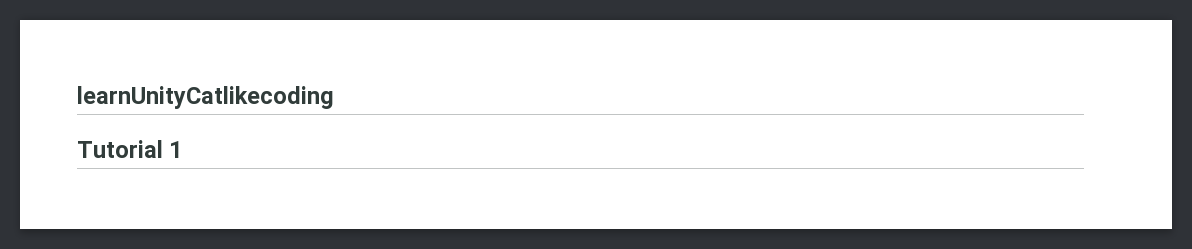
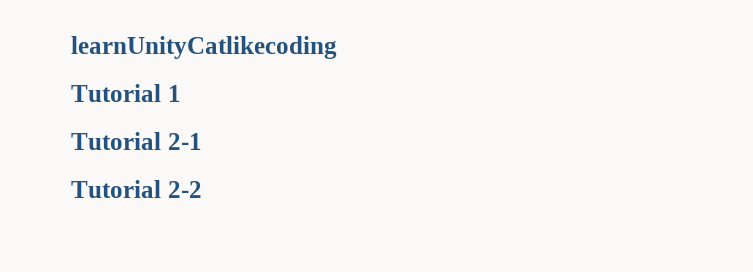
+ Tutorial 2-1
+ Tutorial 2-2

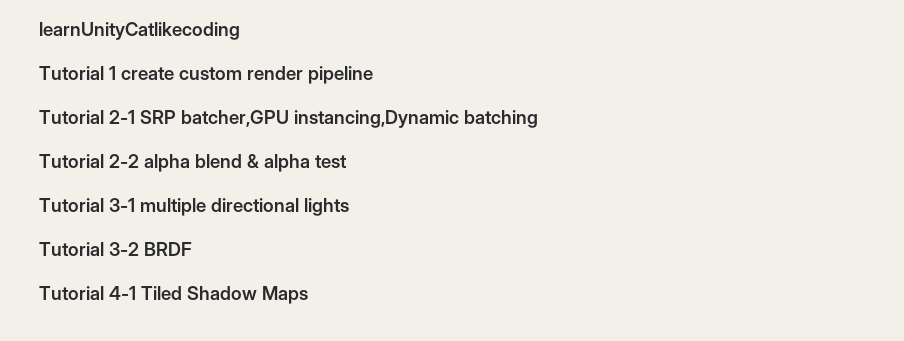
- Tutorial 1
- Tutorial 2-1
- Tutorial 2-2
+ Tutorial 1 create custom render pipeline
+ Tutorial 2-1 SRP batcher,GPU instancing,Dynamic batching
+ Tutorial 2-2 alpha blend & alpha test
+ Tutorial 3-1 multiple directional lights
+ Tutorial 3-2 BRDF
+ Tutorial 4-1 Tiled Shadow Maps

